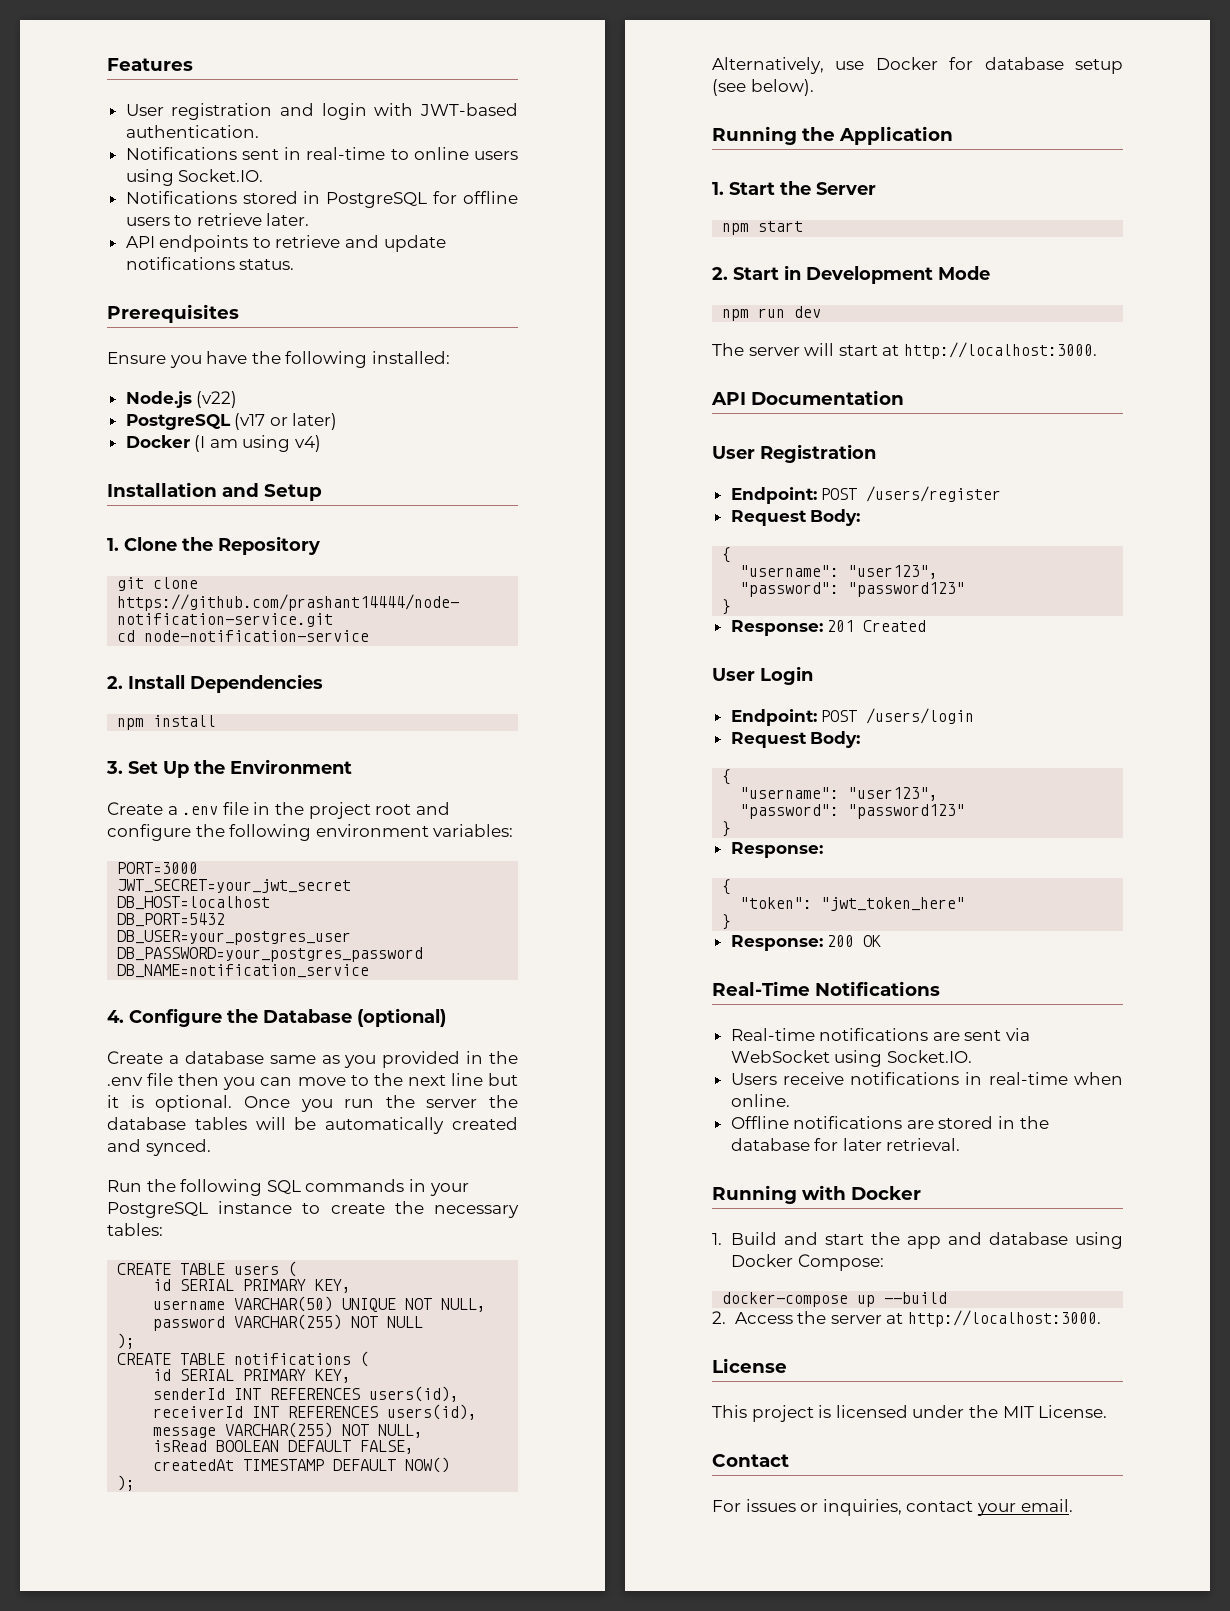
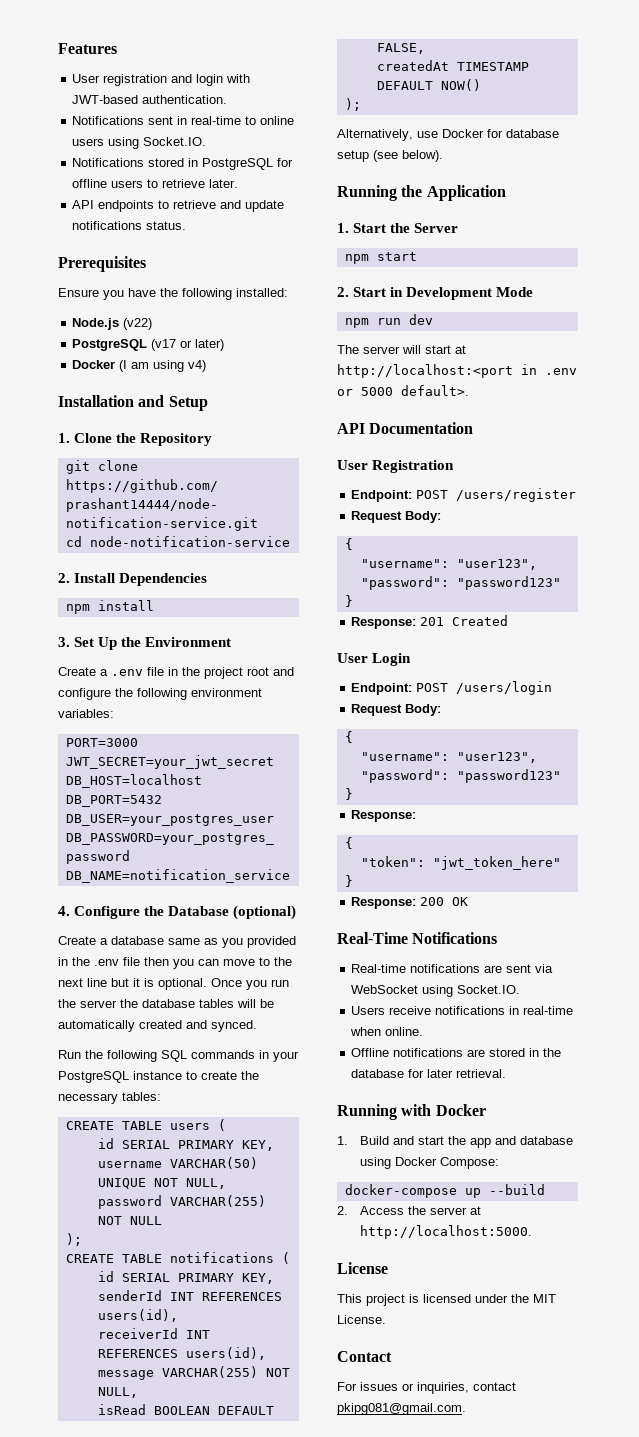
- The server will start at http://localhost:3000.
+ The server will start at http://localhost:<port in .env or 5000 default>.
- 2. Access the server at http://localhost:3000.
+ 2. Access the server at http://localhost:5000.
- For issues or inquiries, contact your email.
+ For issues or inquiries, contact pkipg081@gmail.com.

